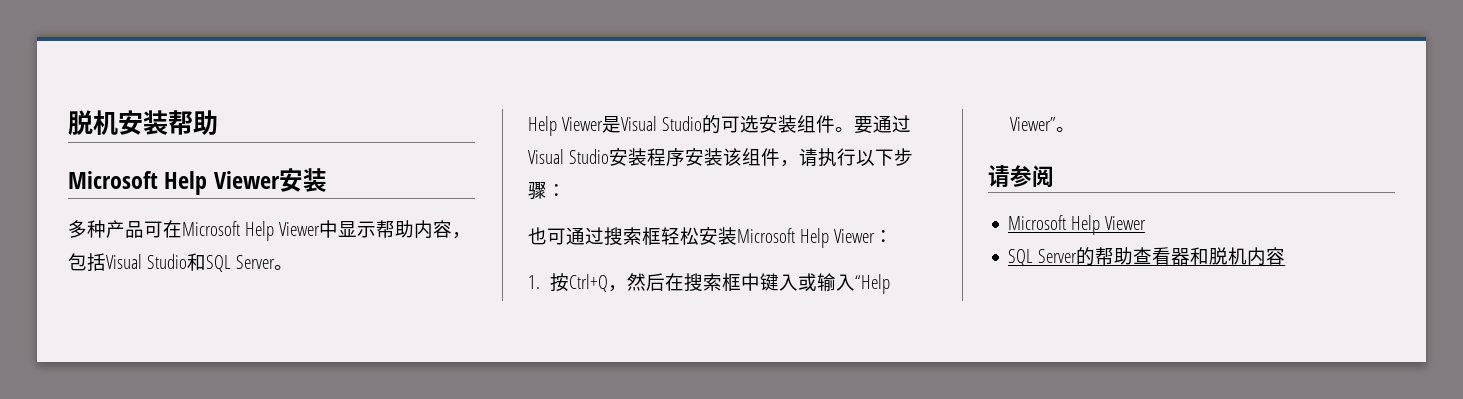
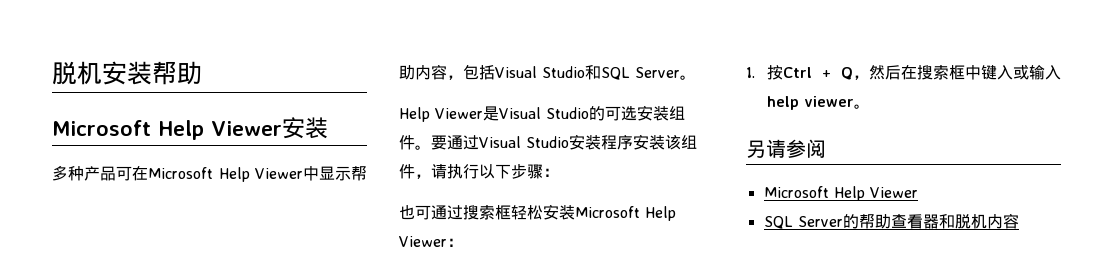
- 1.按Ctrl+Q，然后在搜索框中键入或输入“Help Viewer”。
- 请参阅
+ 1.按Ctrl + Q，然后在搜索框中键入或输入help viewer。
+ 另请参阅

